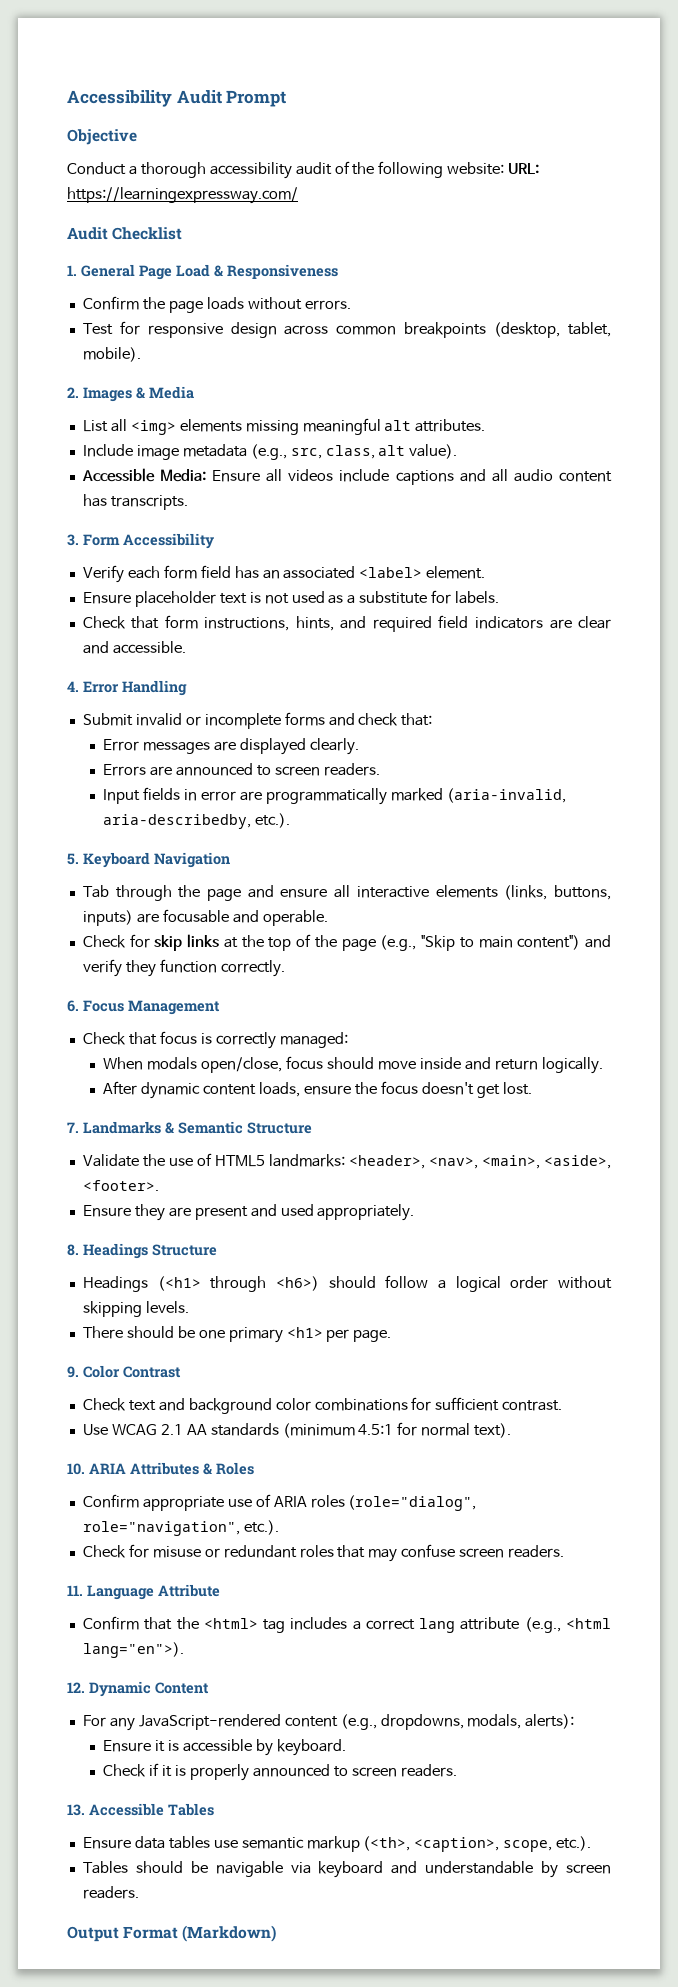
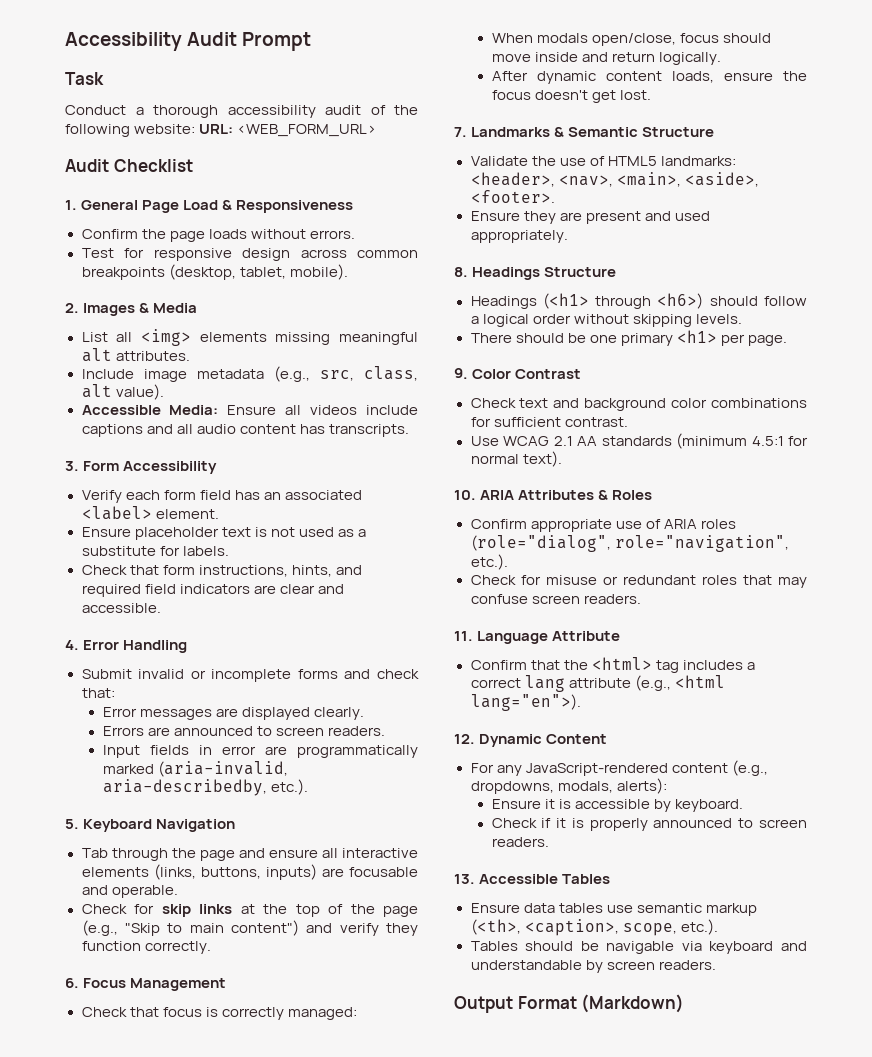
- Objective
+ Task
- Conduct a thorough accessibility audit of the following website: URL: https://learningexpressway.com/
+ Conduct a thorough accessibility audit of the following website: URL: <WEB_FORM_URL>

